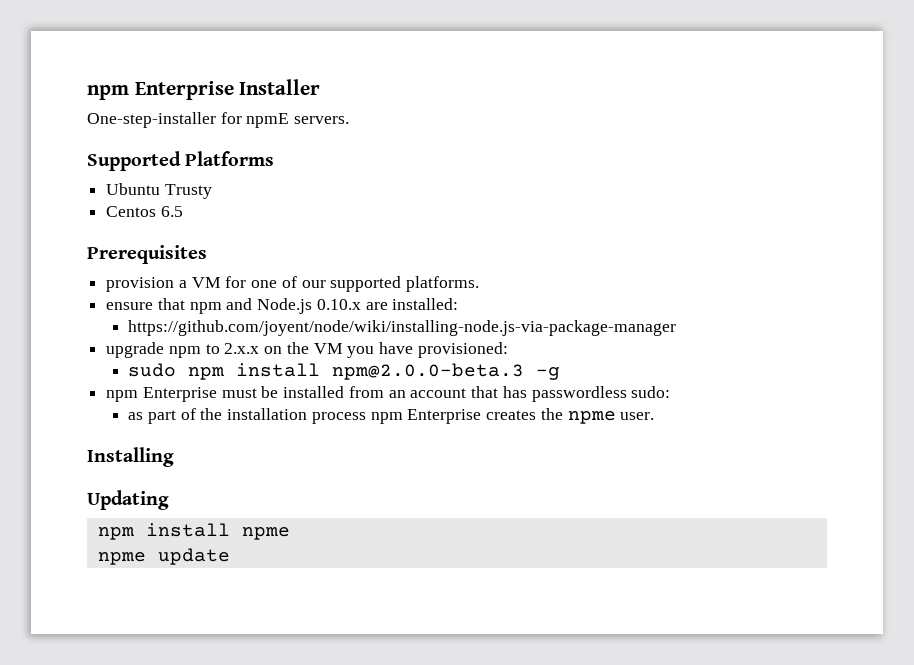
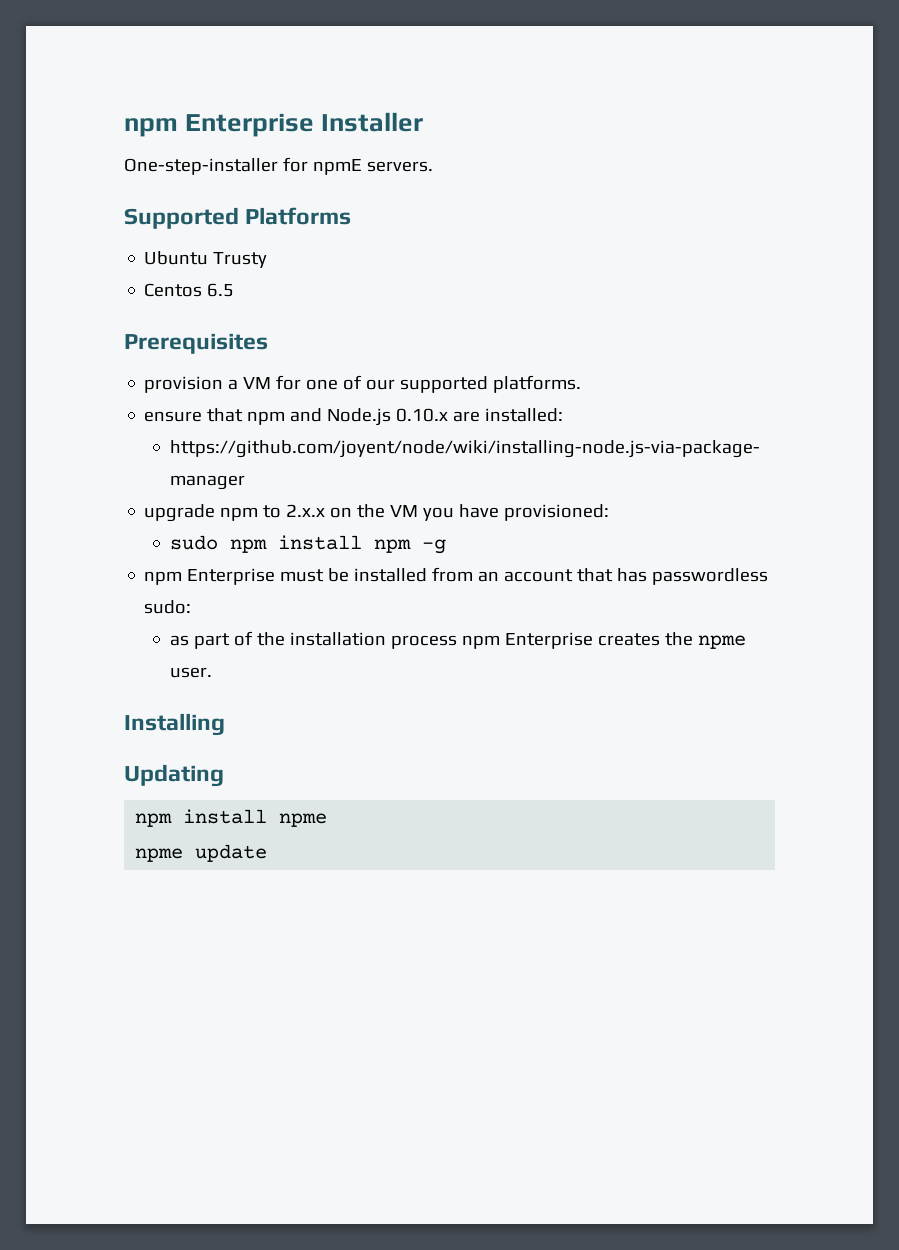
- sudo npm install npm@2.0.0-beta.3 -g
+ sudo npm install npm -g

